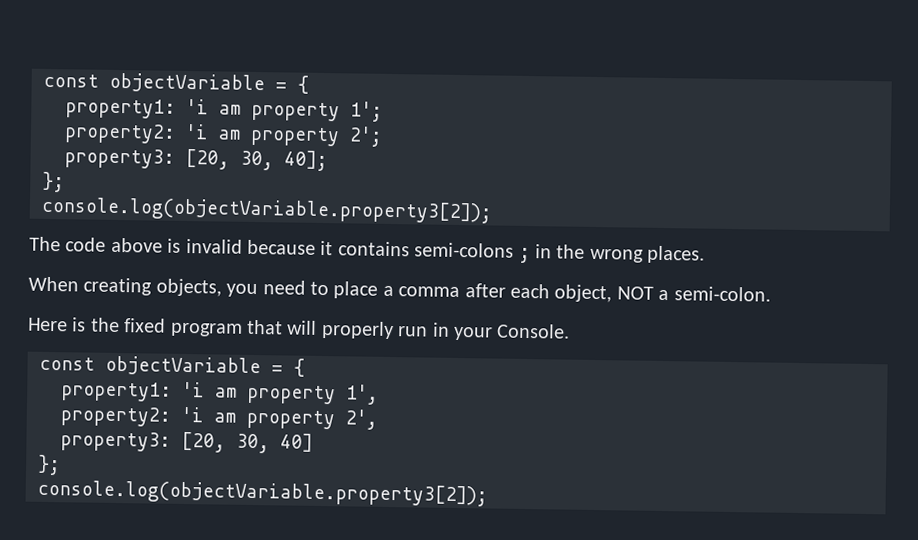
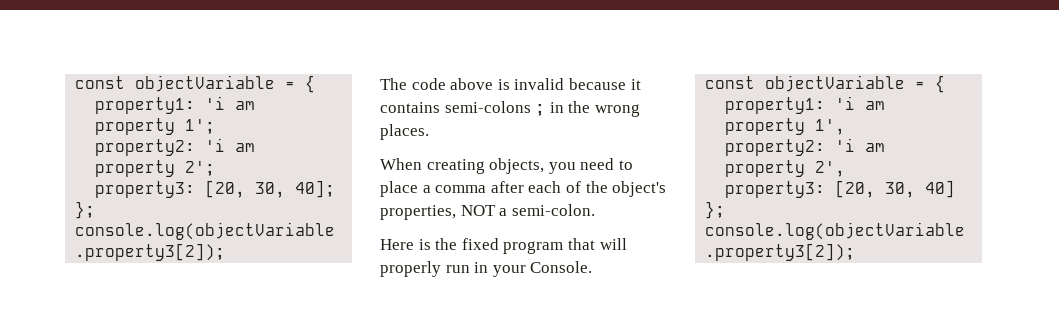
- When creating objects, you need to place a comma after each object, NOT a semi-colon.
+ When creating objects, you need to place a comma after each of the object's properties, NOT a semi-colon.

